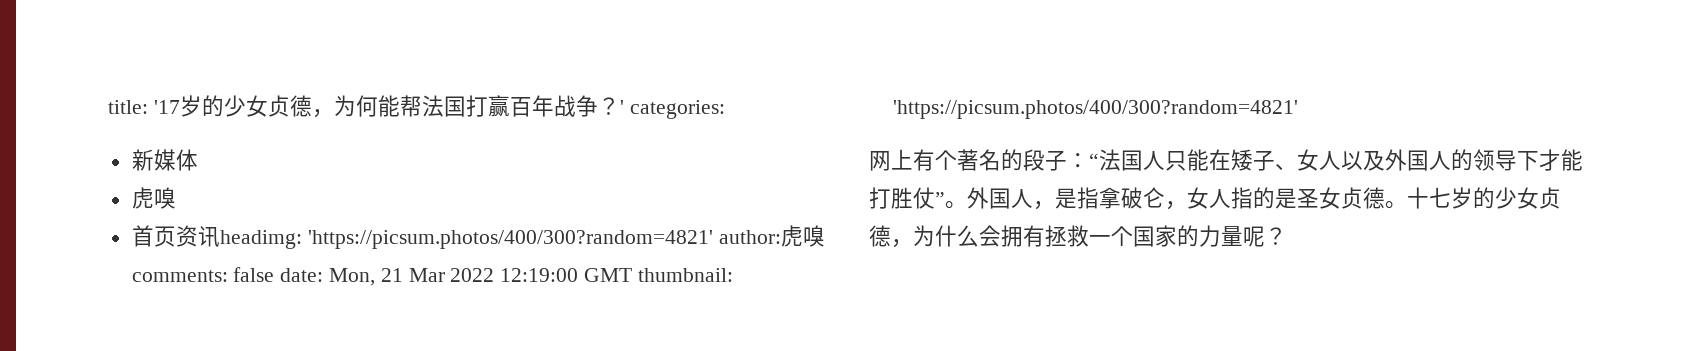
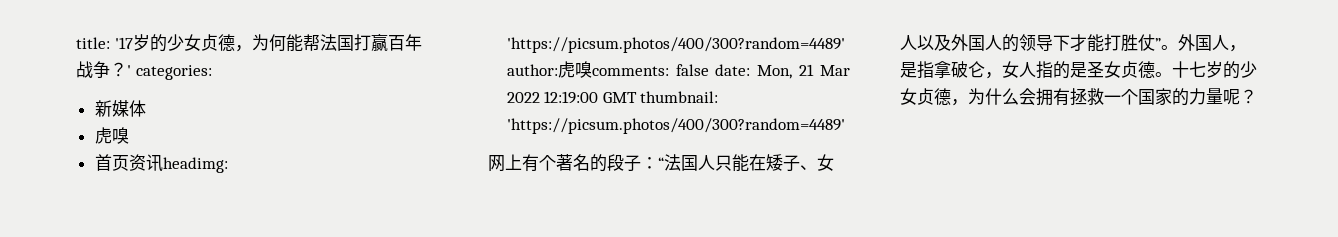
- 首页资讯headimg: 'https://picsum.photos/400/300?random=4821' author:虎嗅comments: false date: Mon, 21 Mar 2022 12:19:00 GMT thumbnail: 'https://picsum.photos/400/300?random=4821'
+ 首页资讯headimg: 'https://picsum.photos/400/300?random=4489' author:虎嗅comments: false date: Mon, 21 Mar 2022 12:19:00 GMT thumbnail: 'https://picsum.photos/400/300?random=4489'

